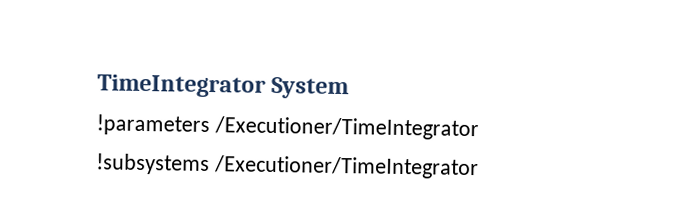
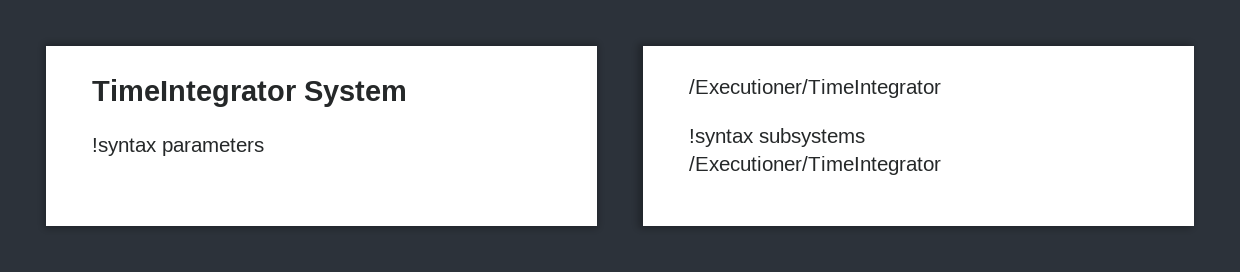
- !parameters /Executioner/TimeIntegrator
+ !syntax parameters /Executioner/TimeIntegrator
- !subsystems /Executioner/TimeIntegrator
+ !syntax subsystems /Executioner/TimeIntegrator

